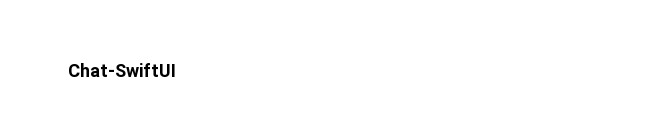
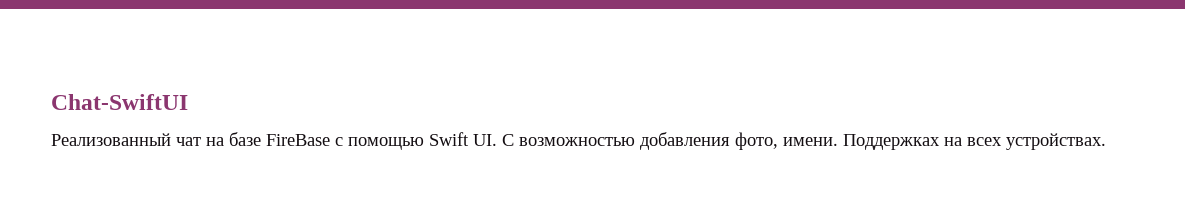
+ Реализованный чат на базе FireBase с помощью Swift UI. С возможностью добавления фото, имени. Поддержках на всех устройствах.

